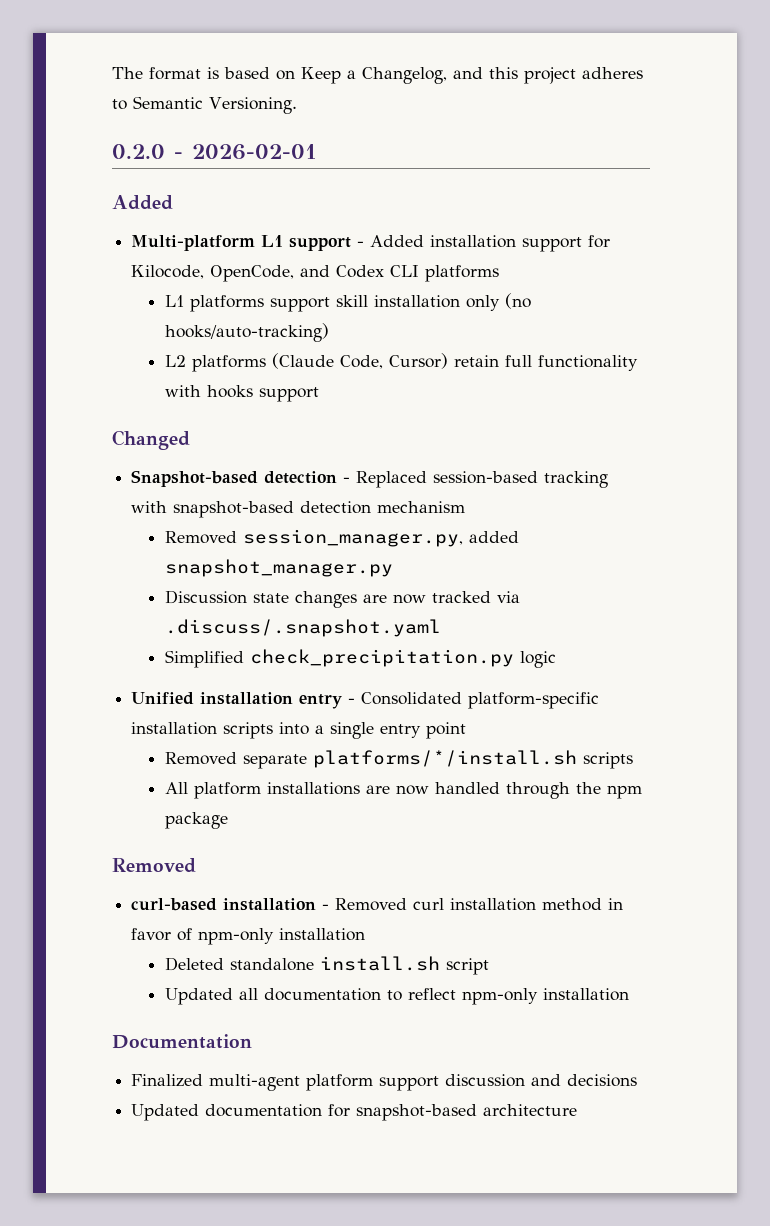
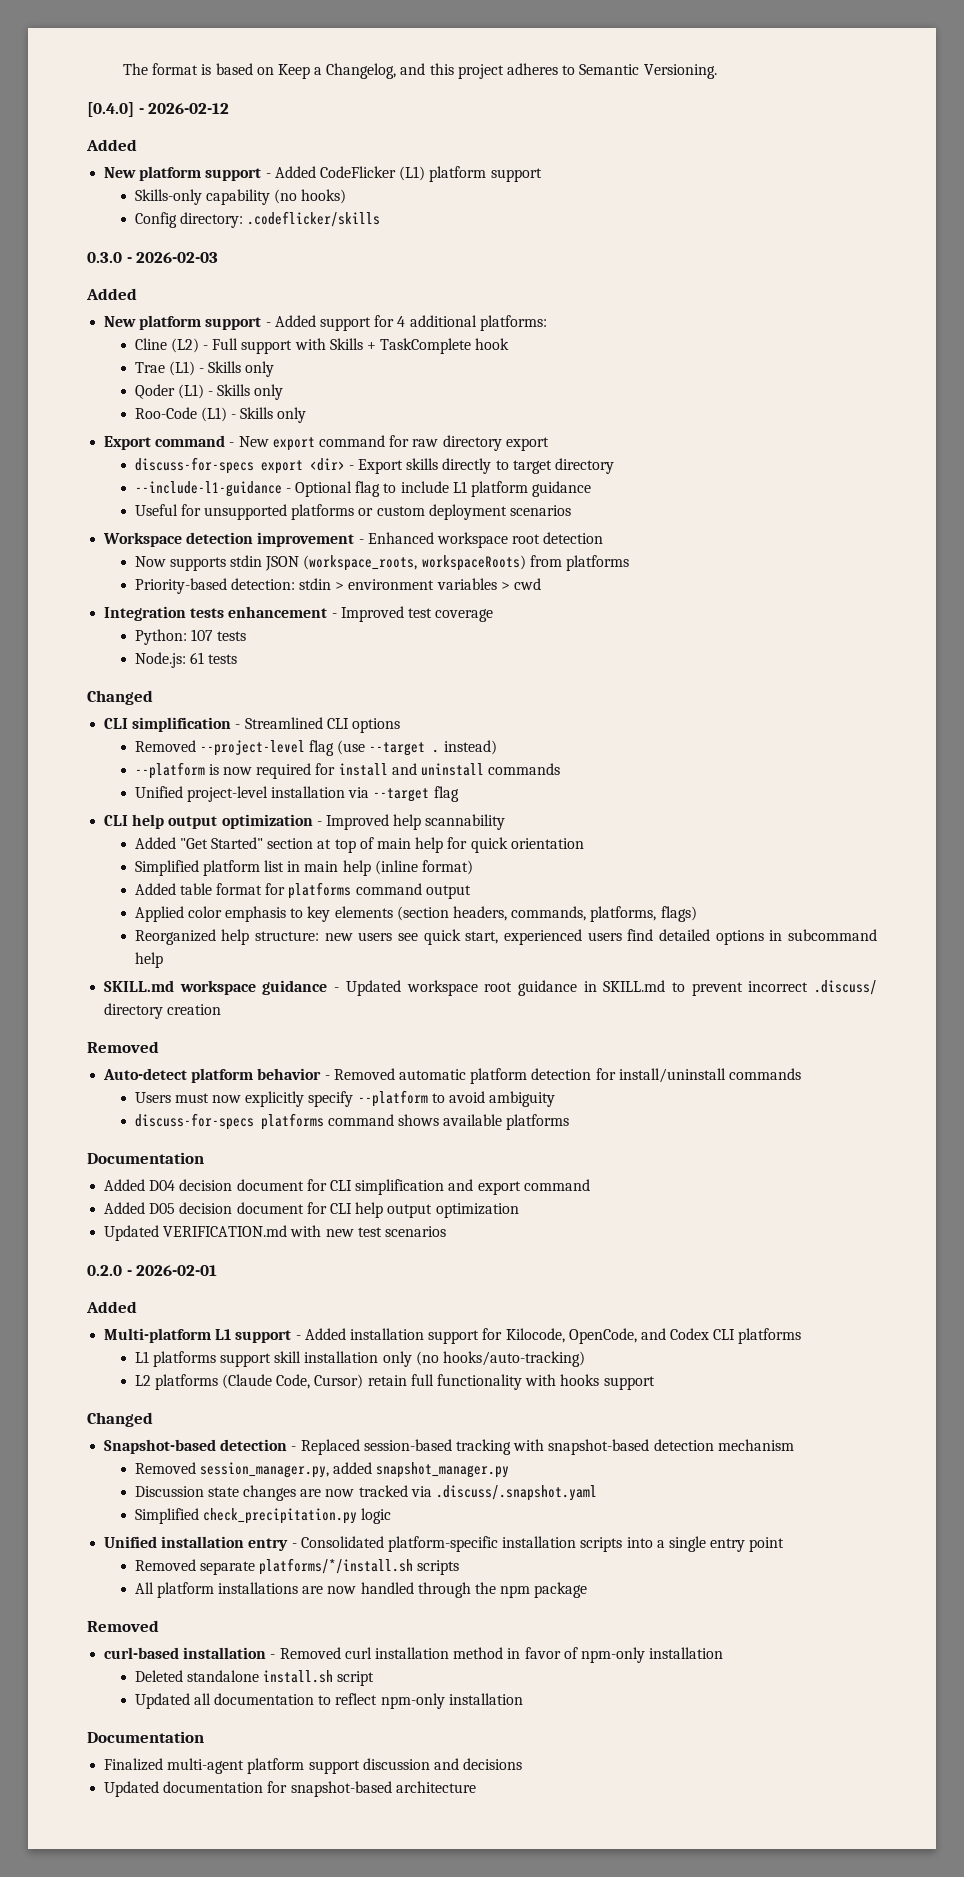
+ [0.4.0] - 2026-02-12
+ Added
+ New platform support - Added CodeFlicker (L1) platform support
+ Skills-only capability (no hooks)
+ Config directory: .codeflicker/skills
+ 0.3.0 - 2026-02-03
+ Added
+ New platform support - Added support for 4 additional platforms:
+ Cline (L2) - Full support with Skills + TaskComplete hook
+ Trae (L1) - Skills only
+ Qoder (L1) - Skills only
+ Roo-Code (L1) - Skills only
+ Export command - New export command for raw directory export
+ discuss-for-specs export <dir> - Export skills directly to target directory
+ --include-l1-guidance - Optional flag to include L1 platform guidance
+ Useful for unsupported platforms or custom deployment scenarios
+ Workspace detection improvement - Enhanced workspace root detection
+ Now supports stdin JSON (workspace_roots, workspaceRoots) from platforms
+ Priority-based detection: stdin > environment variables > cwd
+ Integration tests enhancement - Improved test coverage
+ Python: 107 tests
+ Node.js: 61 tests
+ Changed
+ CLI simplification - Streamlined CLI options
+ Removed --project-level flag (use --target . instead)
+ --platform is now required for install and uninstall commands
+ Unified project-level installation via --target flag
+ CLI help output optimization - Improved help scannability
+ Added "Get Started" section at top of main help for quick orientation
+ Simplified platform list in main help (inline format)
+ Added table format for platforms command output
+ Applied color emphasis to key elements (section headers, commands, platforms, flags)
+ Reorganized help structure: new users see quick start, experienced users find detailed options in subcommand help
+ SKILL.md workspace guidance - Updated workspace root guidance in SKILL.md to prevent incorrect .discuss/ directory creation
+ Removed
+ Auto-detect platform behavior - Removed automatic platform detection for install/uninstall commands
+ Users must now explicitly specify --platform to avoid ambiguity
+ discuss-for-specs platforms command shows available platforms
+ Documentation
+ Added D04 decision document for CLI simplification and export command
+ Added D05 decision document for CLI help output optimization
+ Updated VERIFICATION.md with new test scenarios

